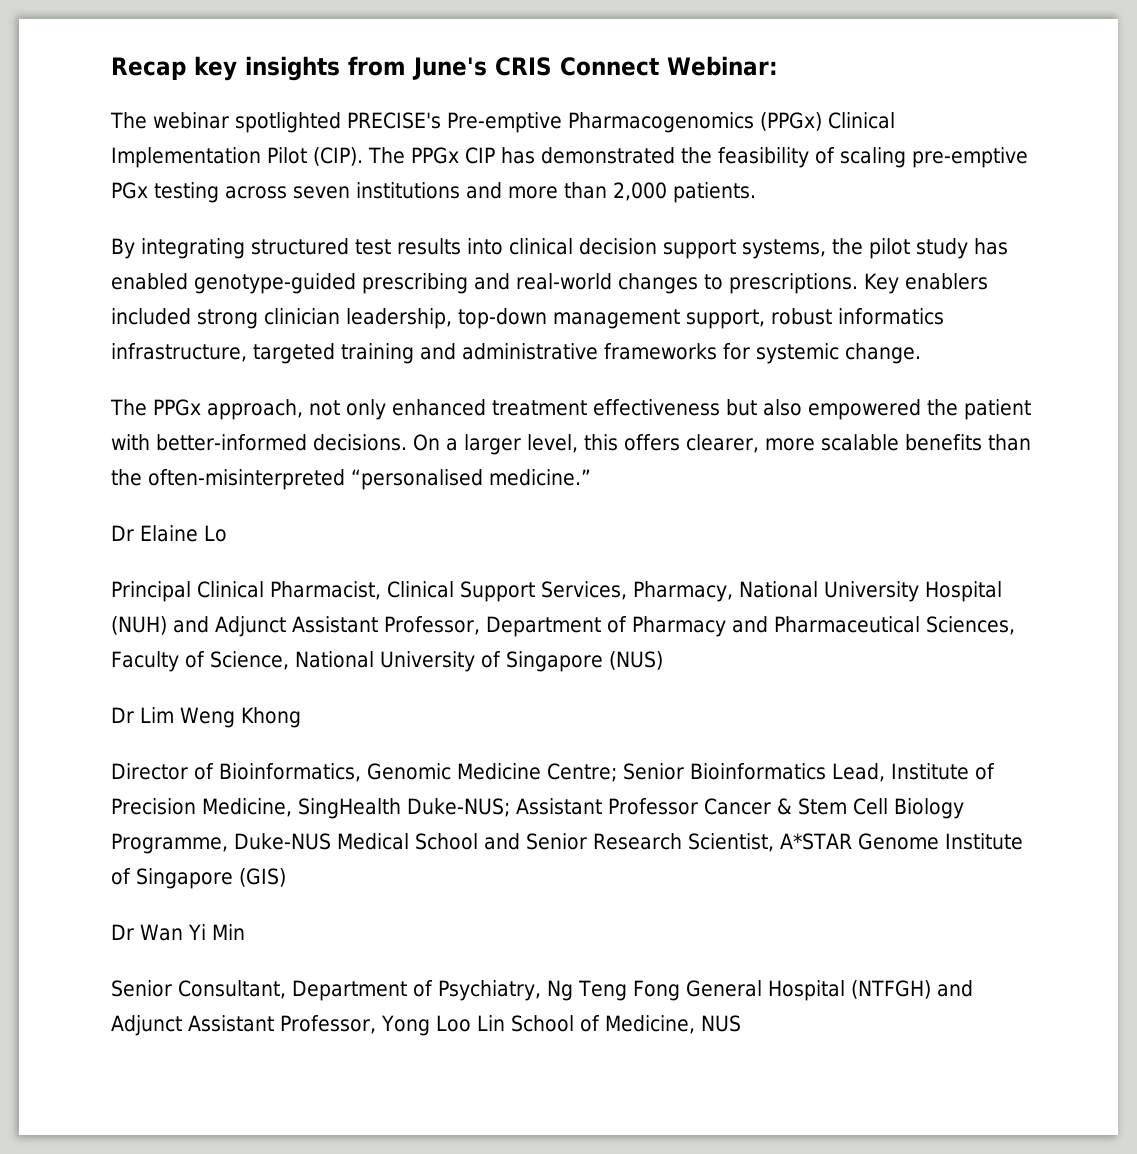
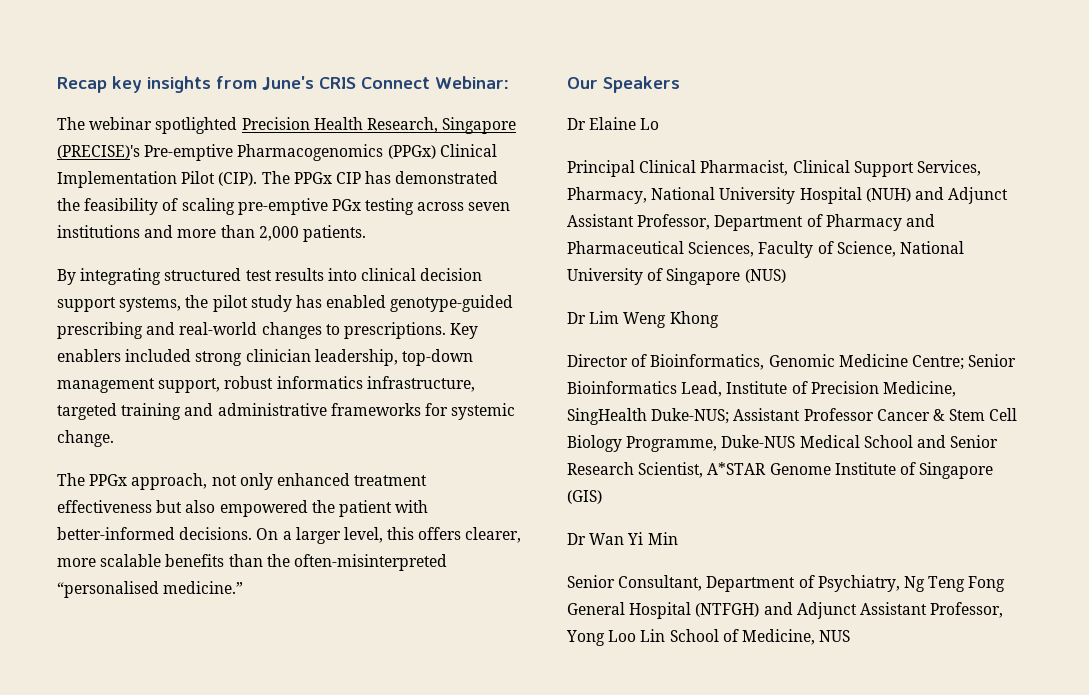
- The webinar spotlighted PRECISE's Pre-emptive Pharmacogenomics (PPGx) Clinical Implementation Pilot (CIP).
+ The webinar spotlighted Precision Health Research, Singapore (PRECISE)'s Pre-emptive Pharmacogenomics (PPGx) Clinical Implementation Pilot (CIP).
+ Our Speakers

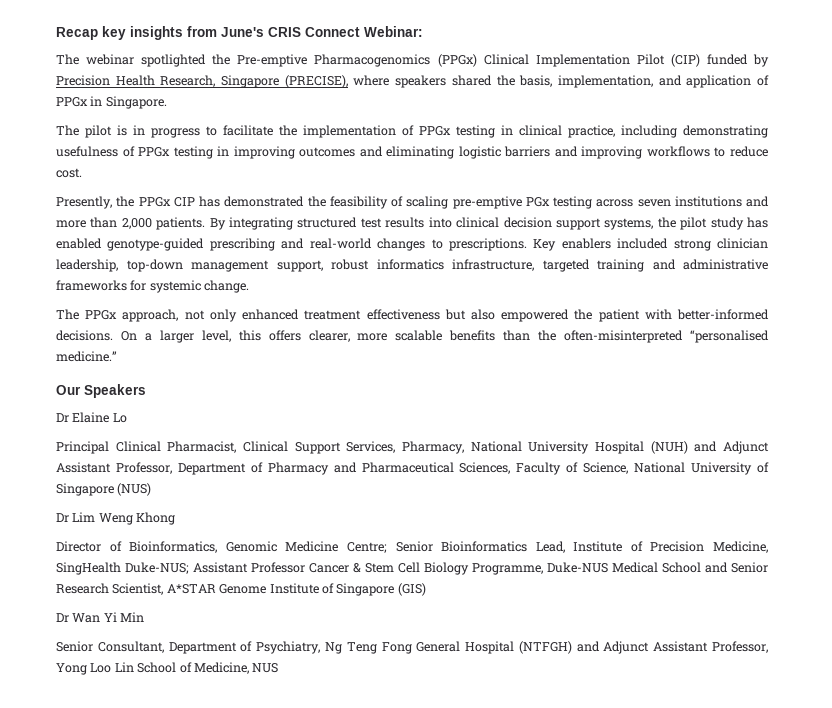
- The webinar spotlighted Precision Health Research, Singapore (PRECISE)'s Pre-emptive Pharmacogenomics (PPGx) Clinical Implementation Pilot (CIP). The PPGx CIP has demonstrated the feasibility of scaling pre-emptive PGx testing across seven institutions and more than 2,000 patients.
- By integrating structured test results into clinical decision support systems, the pilot study has enabled genotype-guided prescribing and real-world changes to prescriptions.
+ The webinar spotlighted the Pre-emptive Pharmacogenomics (PPGx) Clinical Implementation Pilot (CIP) funded by Precision Health Research, Singapore (PRECISE), where speakers shared the basis, implementation, and application of PPGx in Singapore.
+ The pilot is in progress to facilitate the implementation of PPGx testing in clinical practice, including demonstrating usefulness of PPGx testing in improving outcomes and eliminating logistic barriers and improving workflows to reduce cost.
+ Presently, the PPGx CIP has demonstrated the feasibility of scaling pre-emptive PGx testing across seven institutions and more than 2,000 patients. By integrating structured test results into clinical decision support systems, the pilot study has enabled genotype-guided prescribing and real-world changes to prescriptions.

